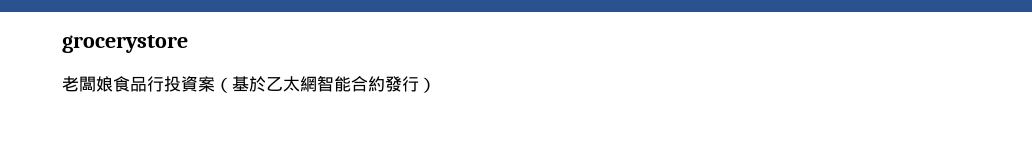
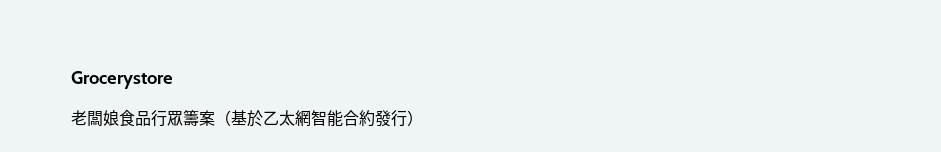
- grocerystore
+ Grocerystore
- 老闆娘食品行投資案（基於乙太網智能合約發行）
+ 老闆娘食品行眾籌案（基於乙太網智能合約發行）

